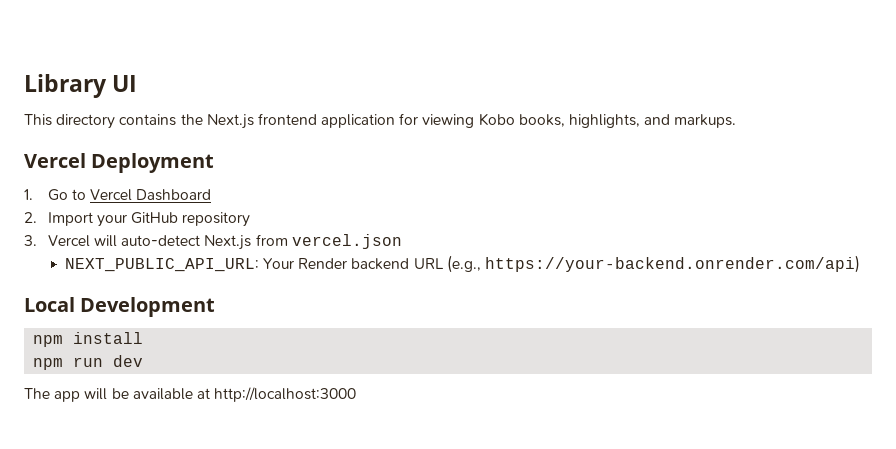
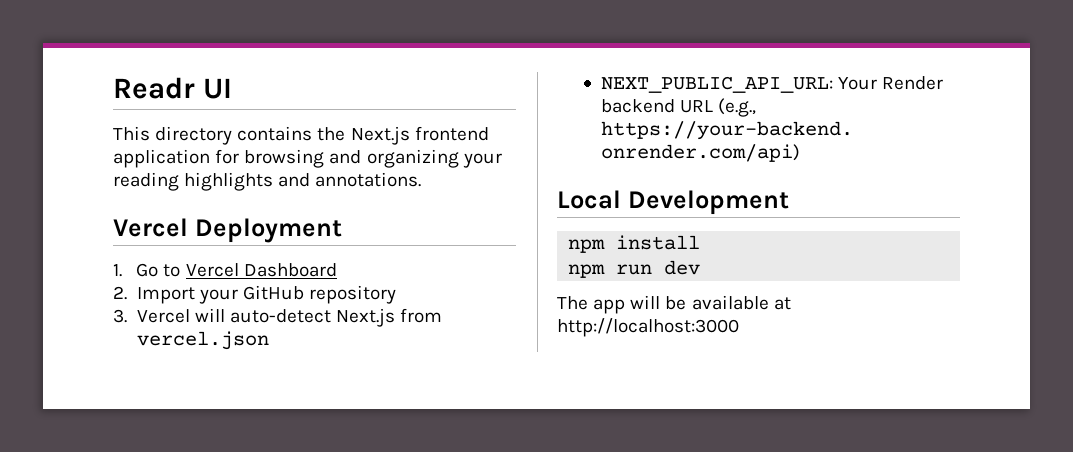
- Library UI
+ Readr UI
- This directory contains the Next.js frontend application for viewing Kobo books, highlights, and markups.
+ This directory contains the Next.js frontend application for browsing and organizing your reading highlights and annotations.

